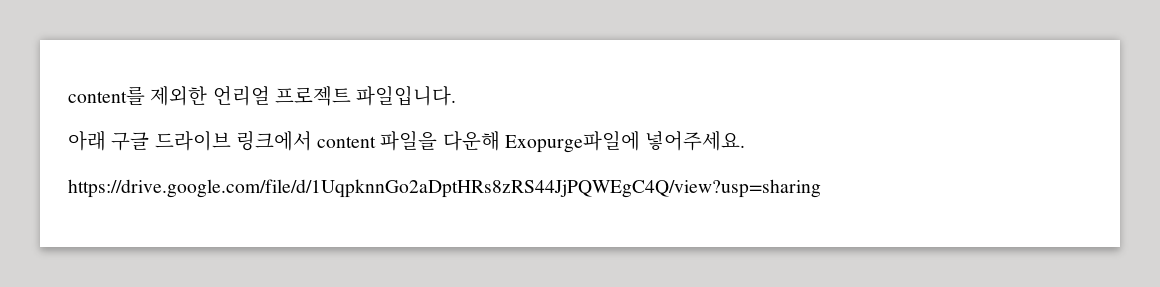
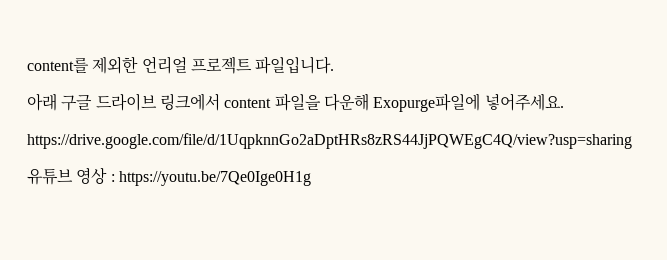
+ 유튜브 영상 : https://youtu.be/7Qe0Ige0H1g

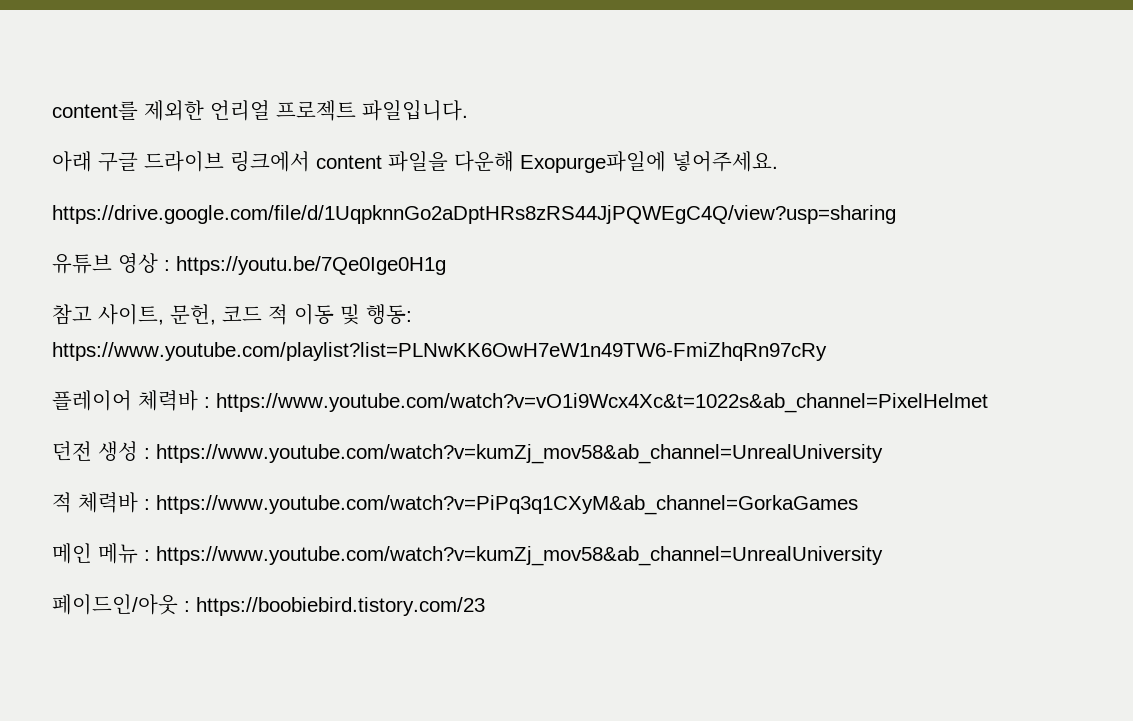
+ 참고 사이트, 문헌, 코드 적 이동 및 행동: https://www.youtube.com/playlist?list=PLNwKK6OwH7eW1n49TW6-FmiZhqRn97cRy
+ 플레이어 체력바 : https://www.youtube.com/watch?v=vO1i9Wcx4Xc&t=1022s&ab_channel=PixelHelmet
+ 던전 생성 : https://www.youtube.com/watch?v=kumZj_mov58&ab_channel=UnrealUniversity
+ 적 체력바 : https://www.youtube.com/watch?v=PiPq3q1CXyM&ab_channel=GorkaGames
+ 메인 메뉴 : https://www.youtube.com/watch?v=kumZj_mov58&ab_channel=UnrealUniversity
+ 페이드인/아웃 : https://boobiebird.tistory.com/23

